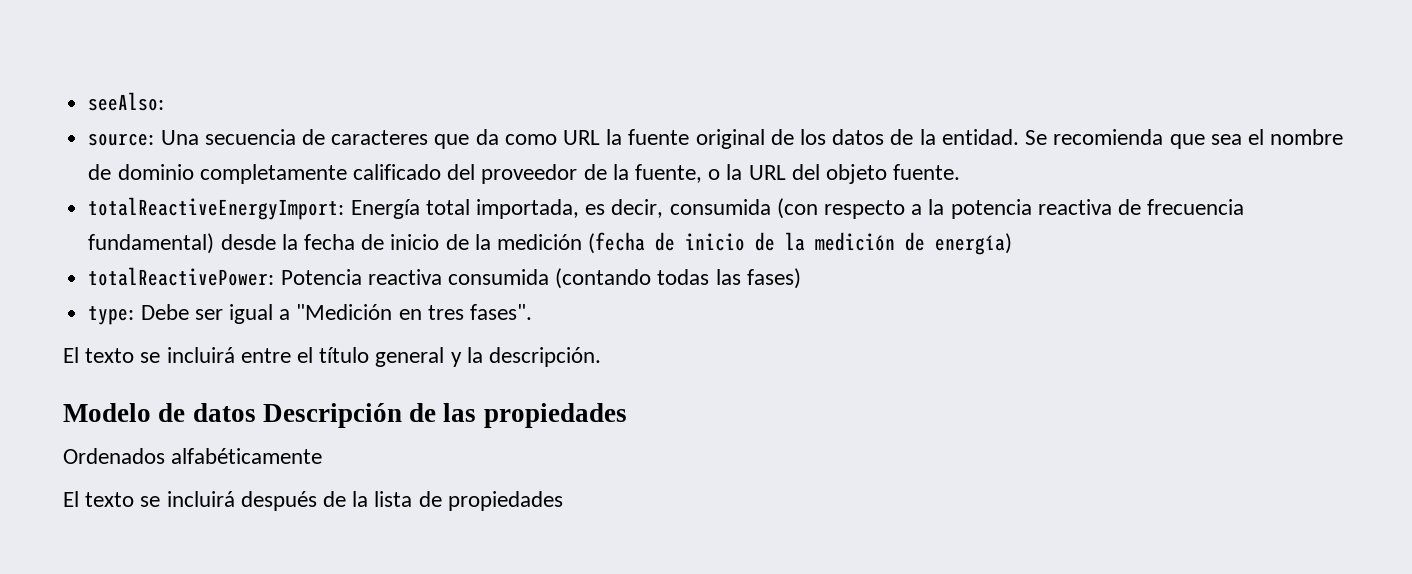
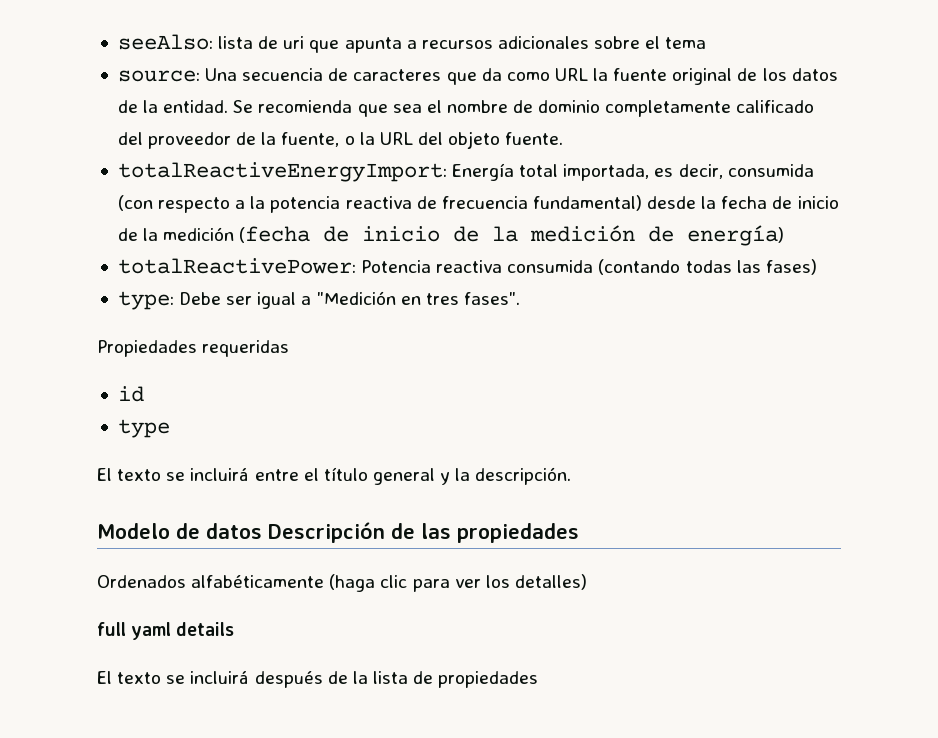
- seeAlso:
+ seeAlso: lista de uri que apunta a recursos adicionales sobre el tema
+ Propiedades requeridas
+ id
+ type
- Ordenados alfabéticamente
+ Ordenados alfabéticamente (haga clic para ver los detalles)
+ full yaml details

